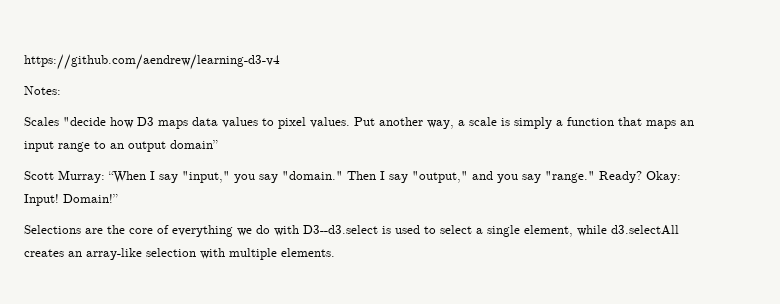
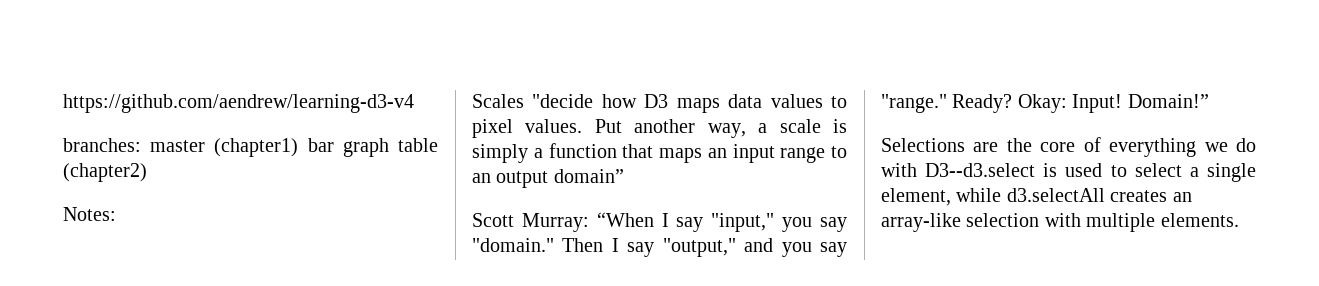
+ branches: master (chapter1) bar graph table (chapter2)

